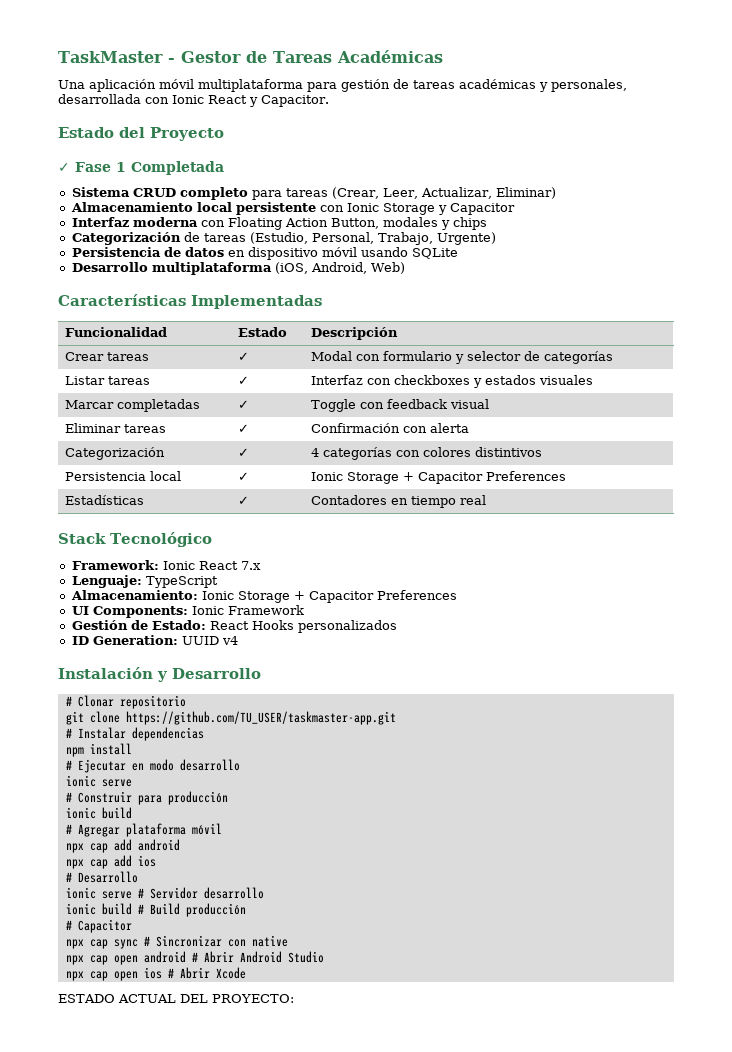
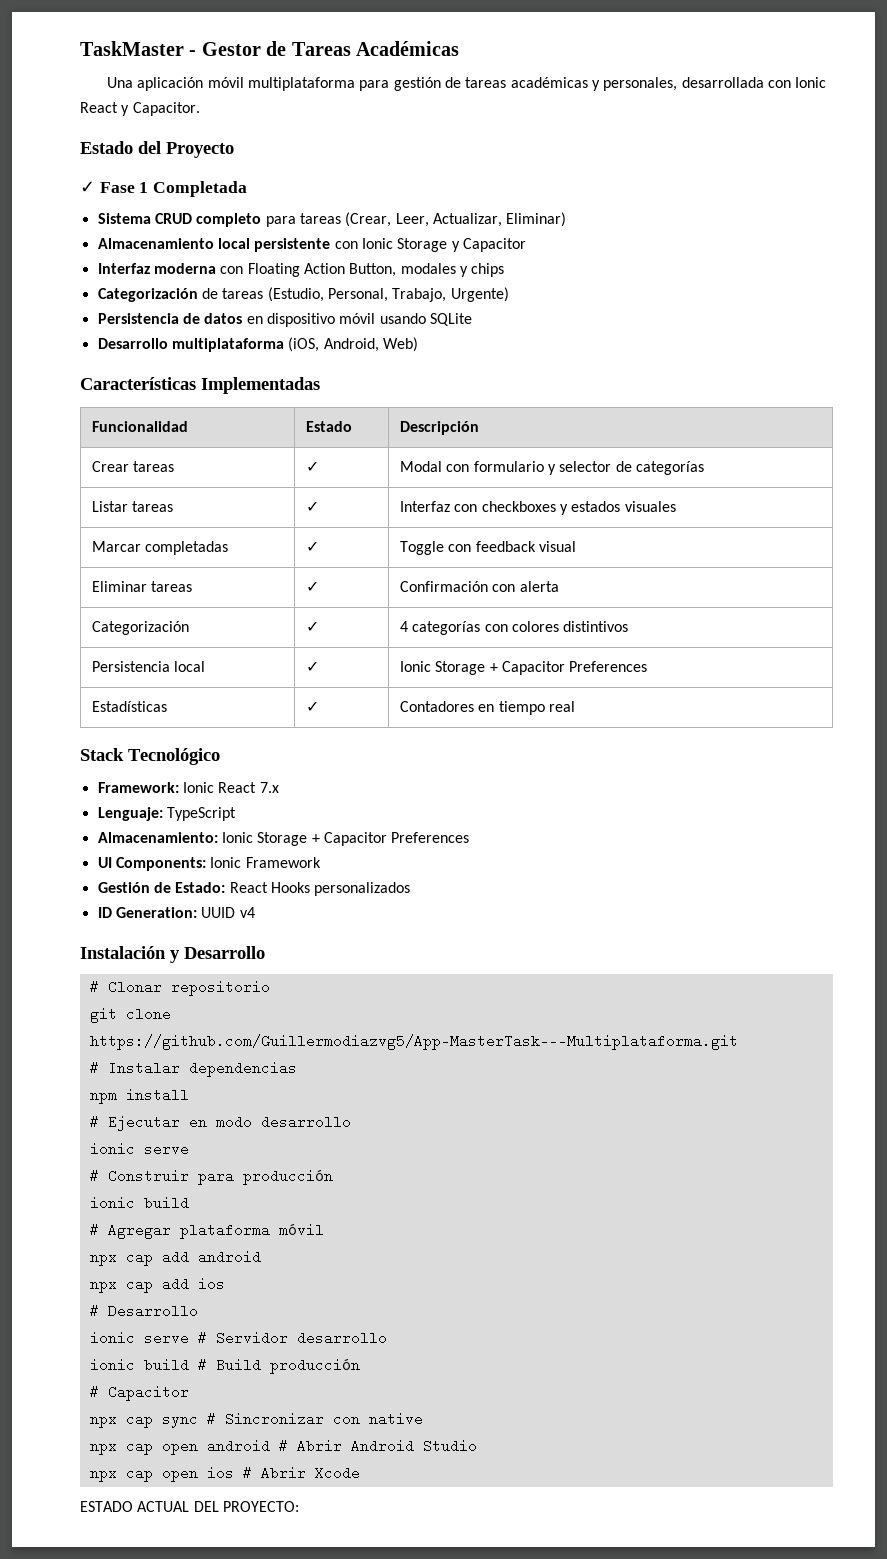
- git clone https://github.com/TU_USER/taskmaster-app.git
+ git clone https://github.com/Guillermodiazvg5/App-MasterTask---Multiplataforma.git

